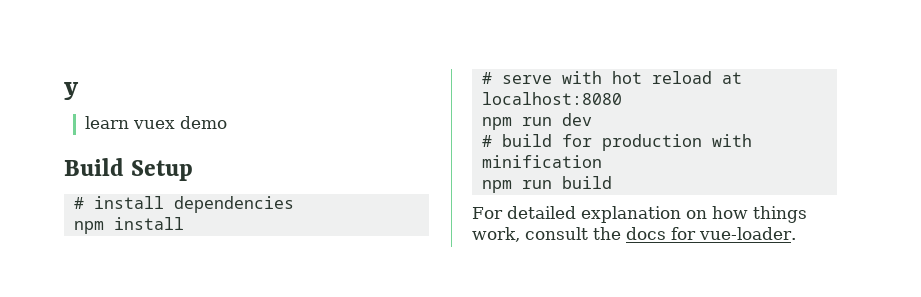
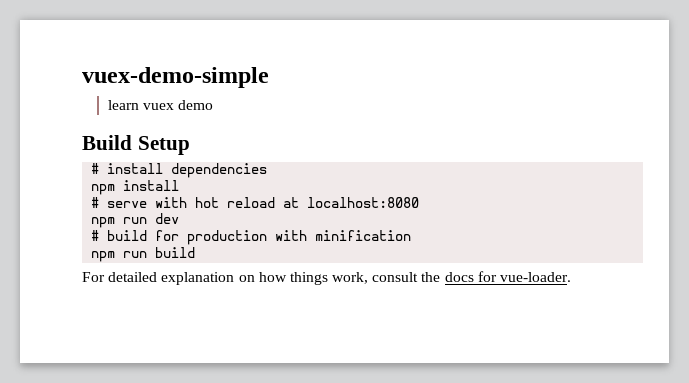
- y
+ vuex-demo-simple

